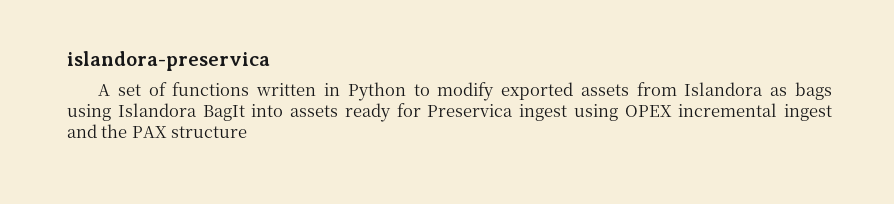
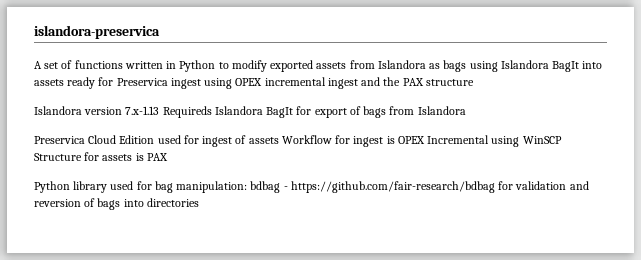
+ Islandora version 7.x-1.13 Requireds Islandora BagIt for export of bags from Islandora
+ Preservica Cloud Edition used for ingest of assets Workflow for ingest is OPEX Incremental using WinSCP Structure for assets is PAX
+ Python library used for bag manipulation: bdbag - https://github.com/fair-research/bdbag for validation and reversion of bags into directories

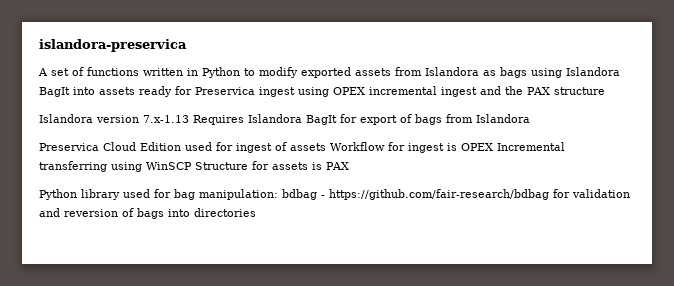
- Islandora version 7.x-1.13 Requireds Islandora BagIt for export of bags from Islandora
+ Islandora version 7.x-1.13 Requires Islandora BagIt for export of bags from Islandora
- Preservica Cloud Edition used for ingest of assets Workflow for ingest is OPEX Incremental using WinSCP Structure for assets is PAX
+ Preservica Cloud Edition used for ingest of assets Workflow for ingest is OPEX Incremental transferring using WinSCP Structure for assets is PAX

